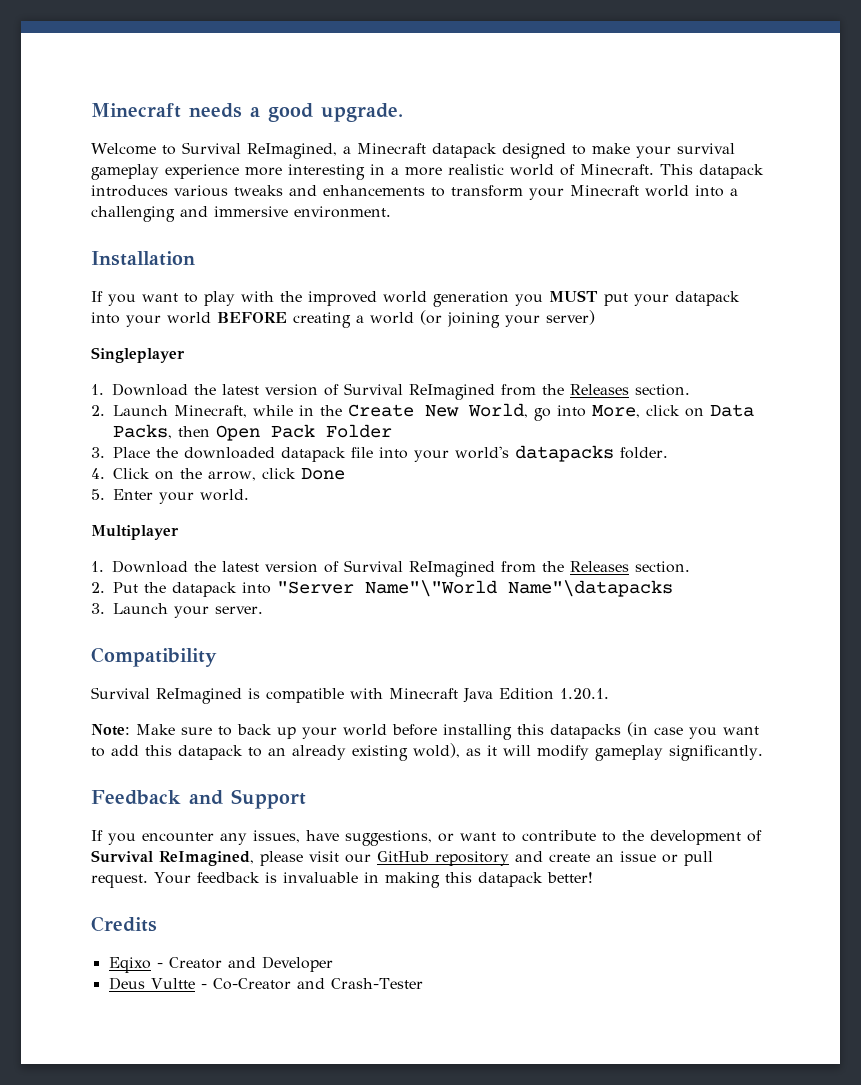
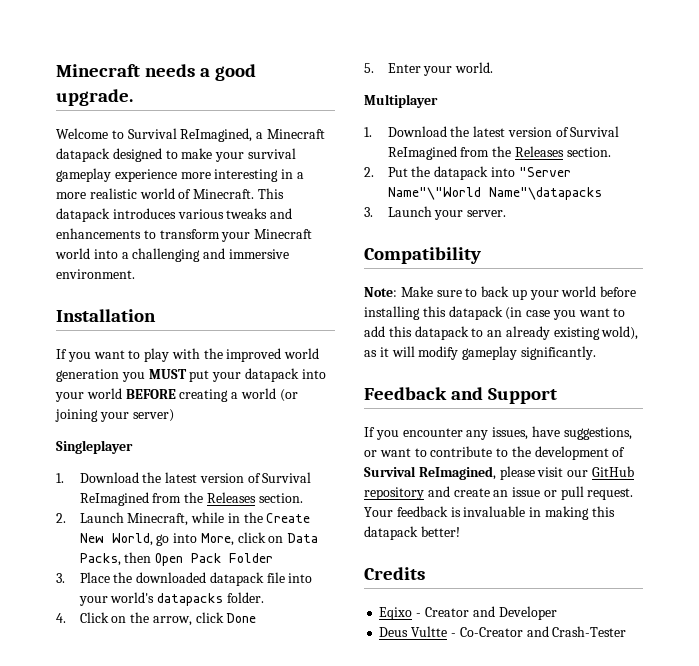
- Survival ReImagined is compatible with Minecraft Java Edition 1.20.1.
- Note: Make sure to back up your world before installing this datapacks (in case you want to add this datapack to an already existing wold), as it will modify gameplay significantly.
+ Note: Make sure to back up your world before installing this datapack (in case you want to add this datapack to an already existing wold), as it will modify gameplay significantly.

